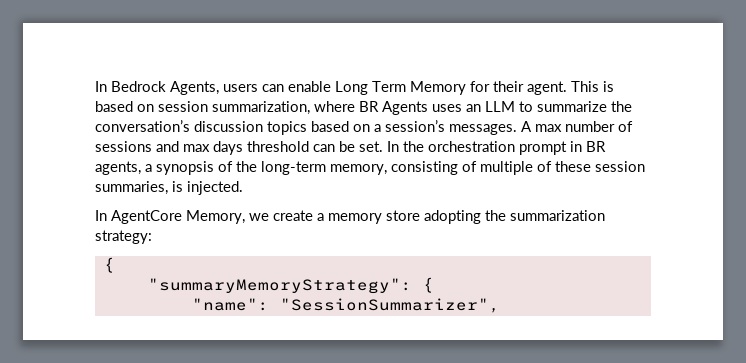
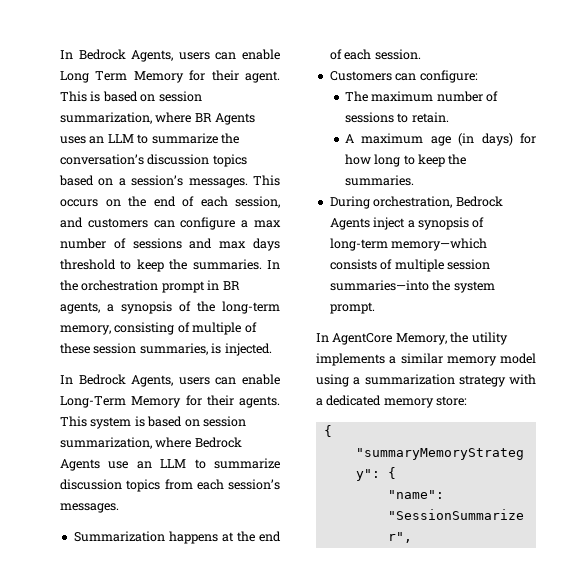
- A max number of sessions and max days threshold can be set.
+ This occurs on the end of each session, and customers can configure a max number of sessions and max days threshold to keep the summaries.
- In AgentCore Memory, we create a memory store adopting the summarization strategy:
+ In Bedrock Agents, users can enable Long-Term Memory for their agents. This system is based on session summarization, where Bedrock Agents use an LLM to summarize discussion topics from each session’s messages.
+ Summarization happens at the end of each session.
+ Customers can configure:
+ The maximum number of sessions to retain.
+ A maximum age (in days) for how long to keep the summaries.
+ During orchestration, Bedrock Agents inject a synopsis of long-term memory—which consists of multiple session summaries—into the system prompt.
+ In AgentCore Memory, the utility implements a similar memory model using a summarization strategy with a dedicated memory store:

